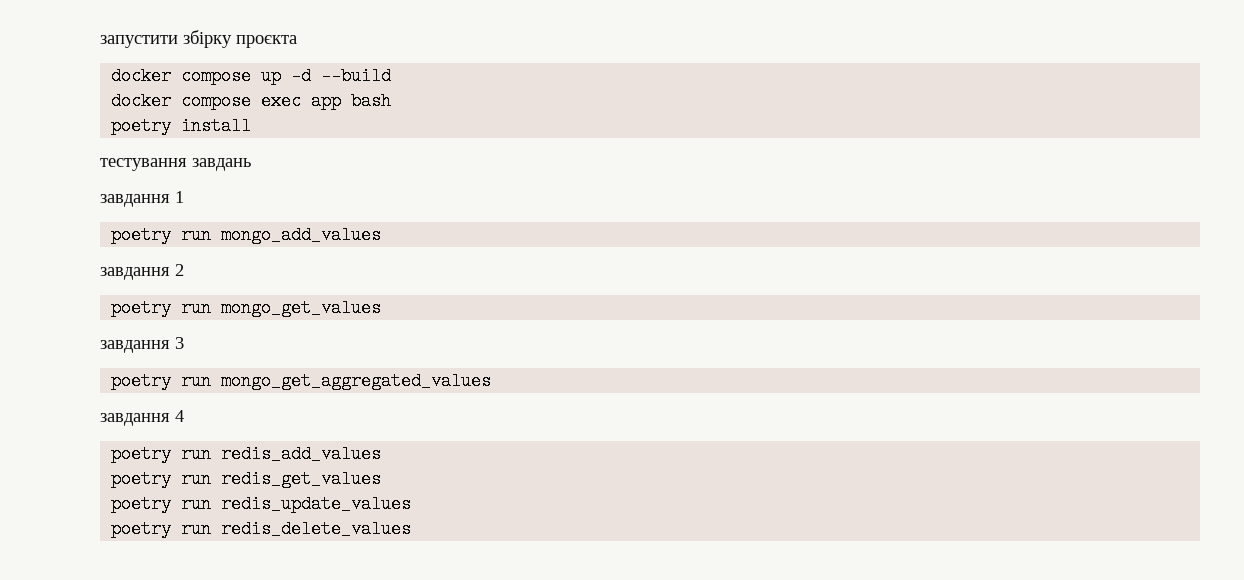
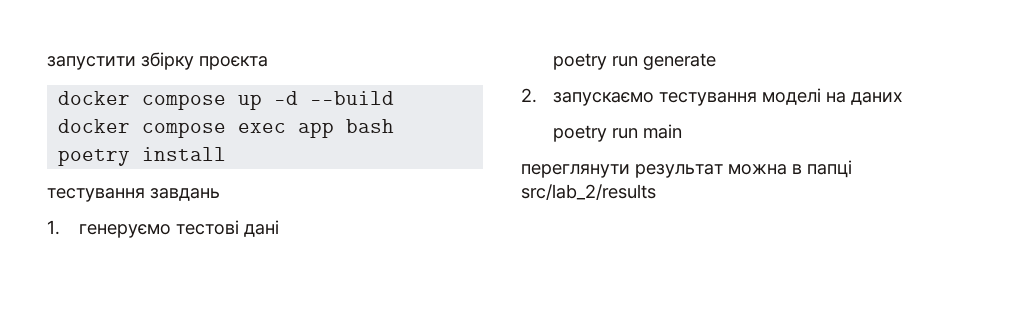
- завдання 1
- poetry run mongo_add_values
- завдання 2
- poetry run mongo_get_values
- завдання 3
- poetry run mongo_get_aggregated_values
- завдання 4
- poetry run redis_add_values
- poetry run redis_get_values
- poetry run redis_update_values
- poetry run redis_delete_values
+ 1. генеруємо тестові дані
+ poetry run generate
+ 2. запускаємо тестування моделі на даних
+ poetry run main
+ переглянути результат можна в папці src/lab_2/results

